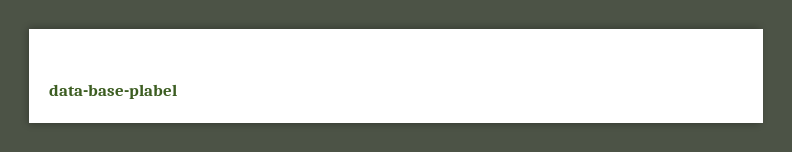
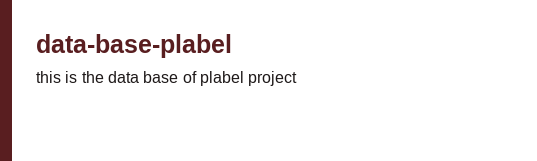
+ this is the data base of plabel project

